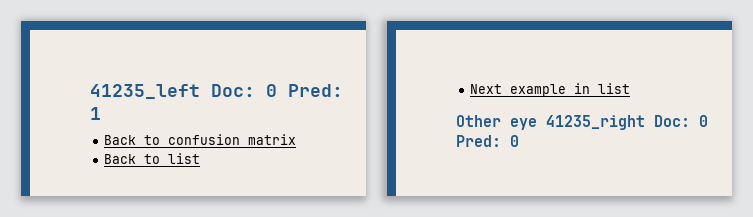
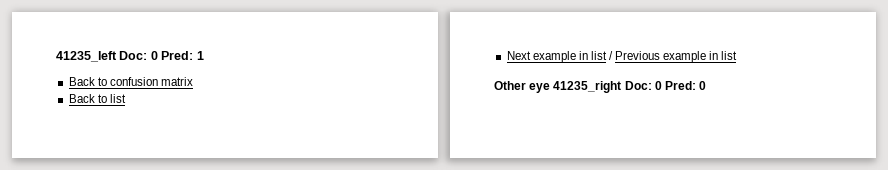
- Next example in list
+ Next example in list / Previous example in list

